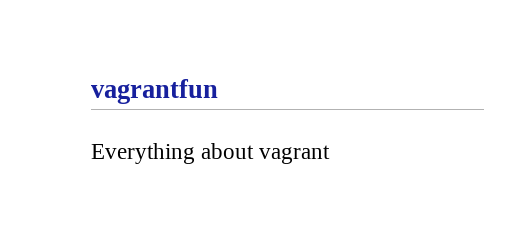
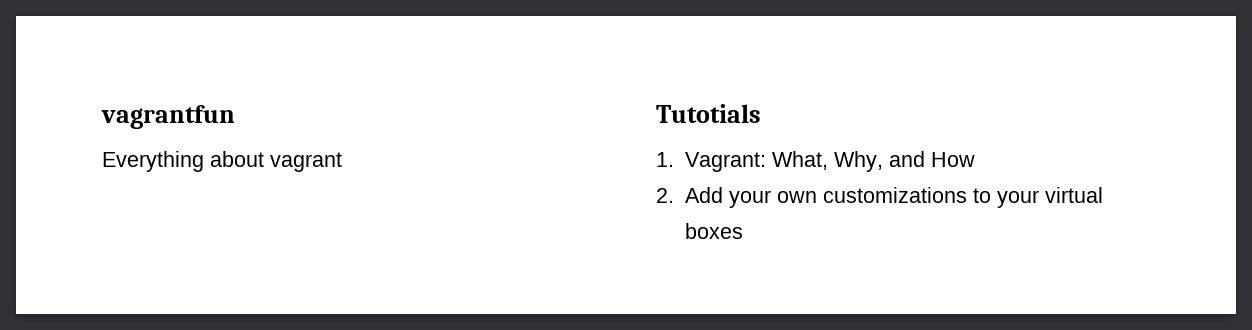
+ Tutotials
+ 1. Vagrant: What, Why, and How
+ 2. Add your own customizations to your virtual boxes

